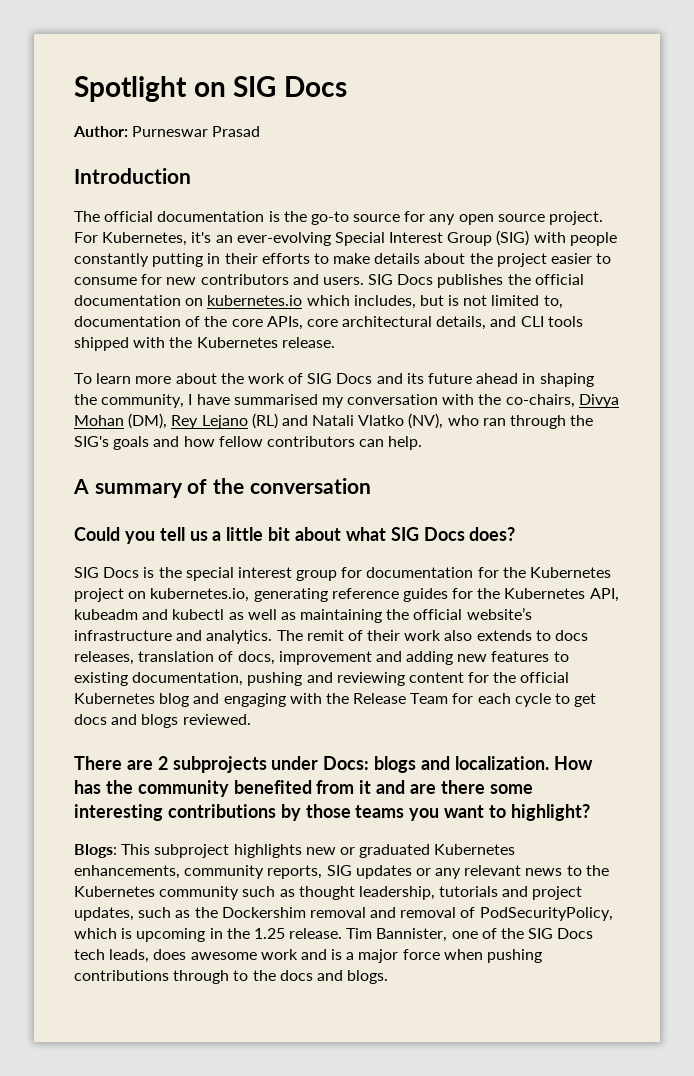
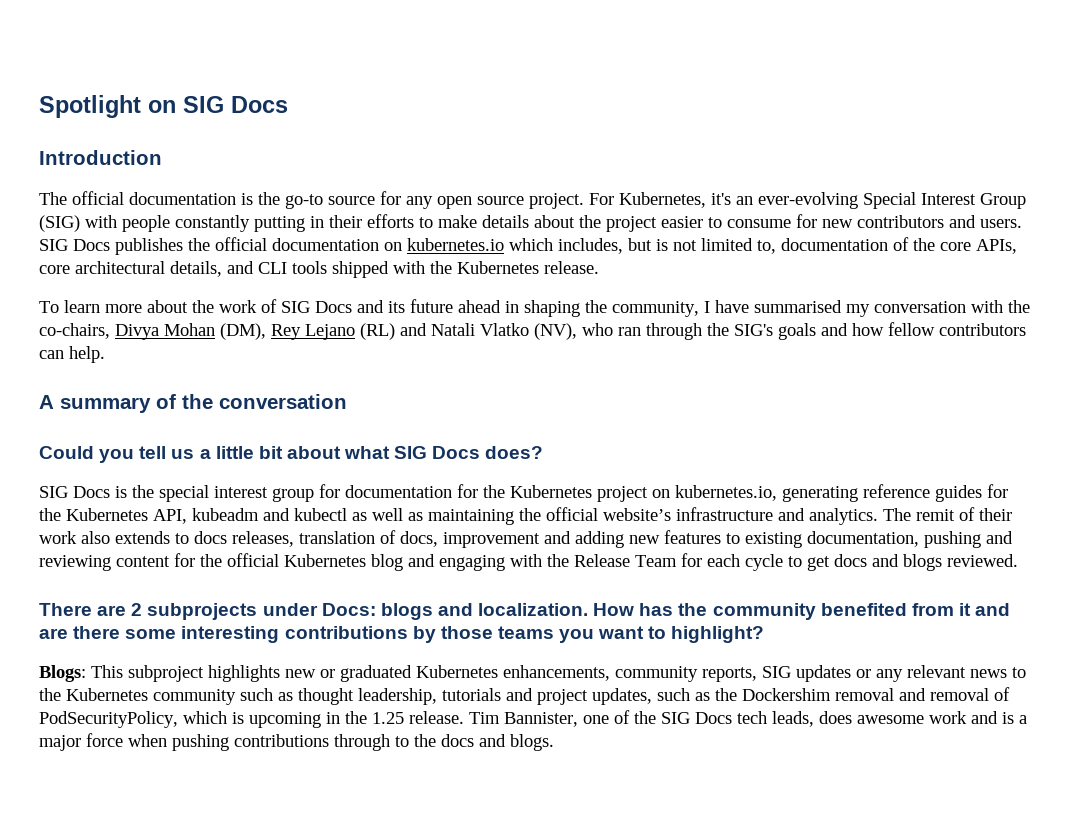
- Author: Purneswar Prasad

